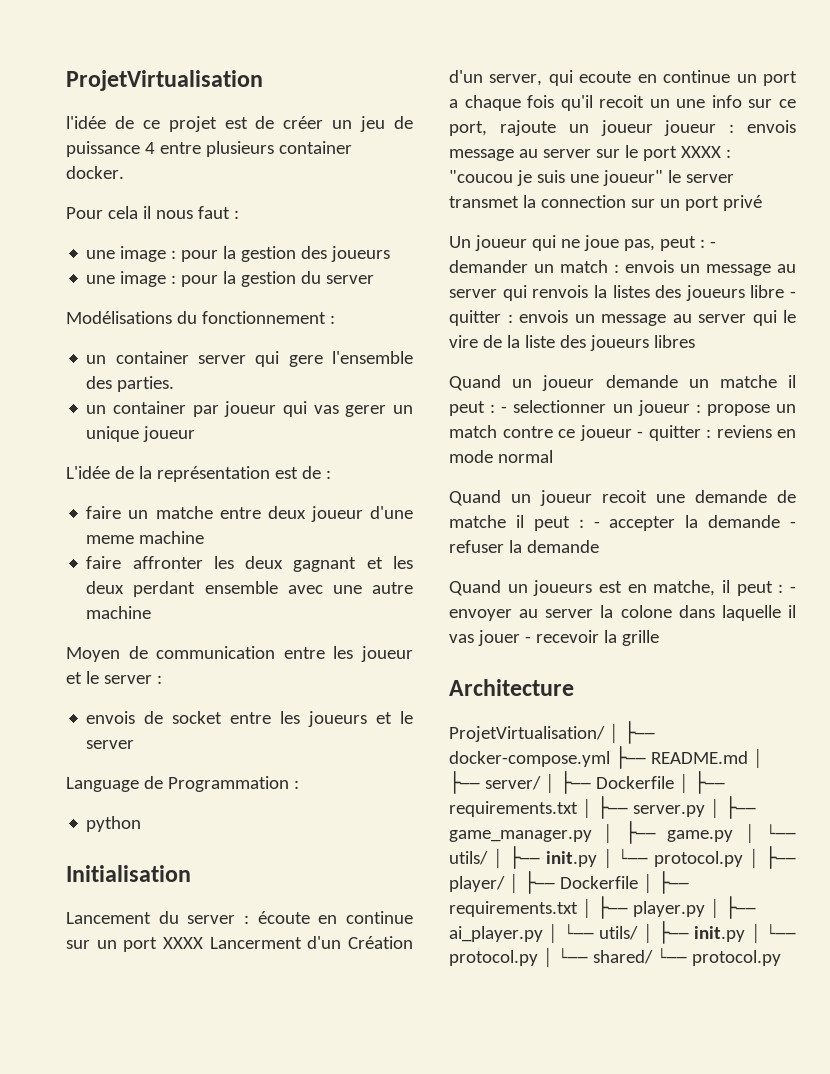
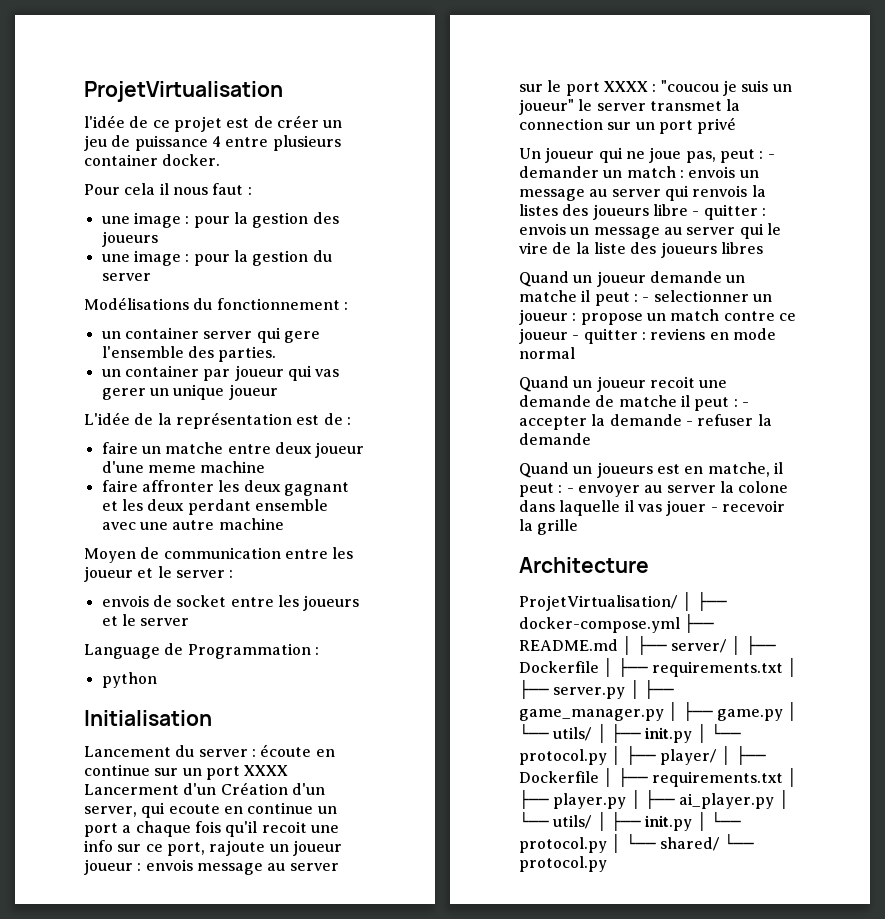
- Lancement du server : écoute en continue sur un port XXXX Lancerment d'un Création d'un server, qui ecoute en continue un port a chaque fois qu'il recoit un une info sur ce port, rajoute un joueur joueur : envois message au server sur le port XXXX : "coucou je suis une joueur" le server transmet la connection sur un port privé
+ Lancement du server : écoute en continue sur un port XXXX Lancerment d'un Création d'un server, qui ecoute en continue un port a chaque fois qu'il recoit une info sur ce port, rajoute un joueur joueur : envois message au server sur le port XXXX : "coucou je suis un joueur" le server transmet la connection sur un port privé

